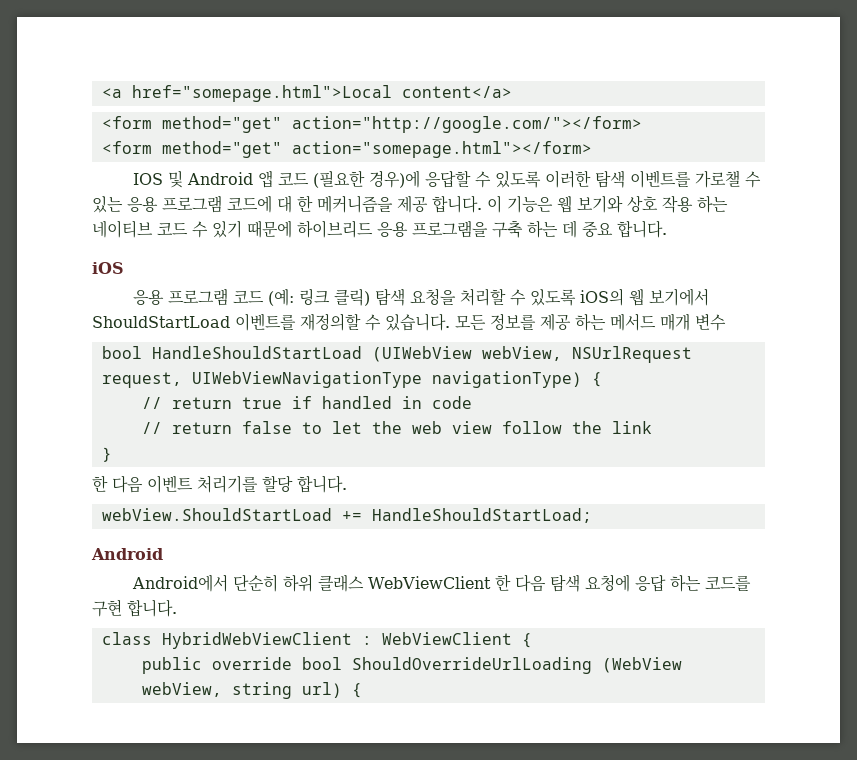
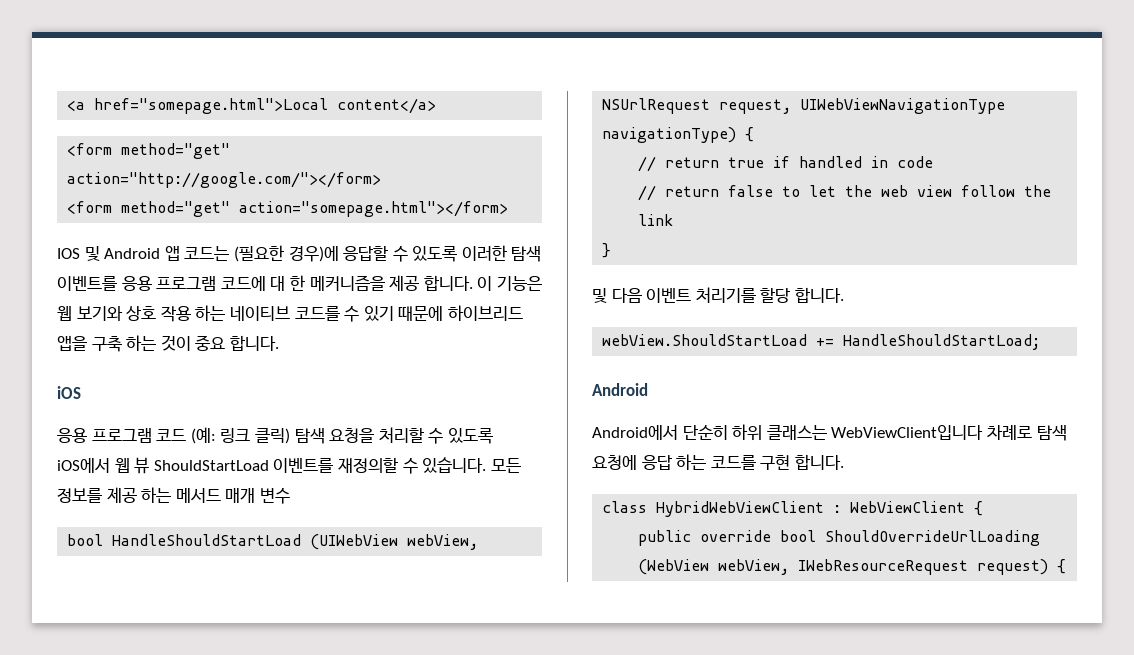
- IOS 및 Android 앱 코드 (필요한 경우)에 응답할 수 있도록 이러한 탐색 이벤트를 가로챌 수 있는 응용 프로그램 코드에 대 한 메커니즘을 제공 합니다.
+ IOS 및 Android 앱 코드는 (필요한 경우)에 응답할 수 있도록 이러한 탐색 이벤트를 응용 프로그램 코드에 대 한 메커니즘을 제공 합니다.
- 이 기능은 웹 보기와 상호 작용 하는 네이티브 코드 수 있기 때문에 하이브리드 응용 프로그램을 구축 하는 데 중요 합니다.
+ 이 기능은 웹 보기와 상호 작용 하는 네이티브 코드를 수 있기 때문에 하이브리드 앱을 구축 하는 것이 중요 합니다.
- 응용 프로그램 코드 (예: 링크 클릭) 탐색 요청을 처리할 수 있도록 iOS의 웹 보기에서 ShouldStartLoad 이벤트를 재정의할 수 있습니다.
+ 응용 프로그램 코드 (예: 링크 클릭) 탐색 요청을 처리할 수 있도록 iOS에서 웹 뷰 ShouldStartLoad 이벤트를 재정의할 수 있습니다.
- 한 다음 이벤트 처리기를 할당 합니다.
+ 및 다음 이벤트 처리기를 할당 합니다.
- Android에서 단순히 하위 클래스 WebViewClient 한 다음 탐색 요청에 응답 하는 코드를 구현 합니다.
+ Android에서 단순히 하위 클래스는 WebViewClient입니다 차례로 탐색 요청에 응답 하는 코드를 구현 합니다.
- public override bool ShouldOverrideUrlLoading (WebView webView, string url) {
+ public override bool ShouldOverrideUrlLoading (WebView webView, IWebResourceRequest request) {

